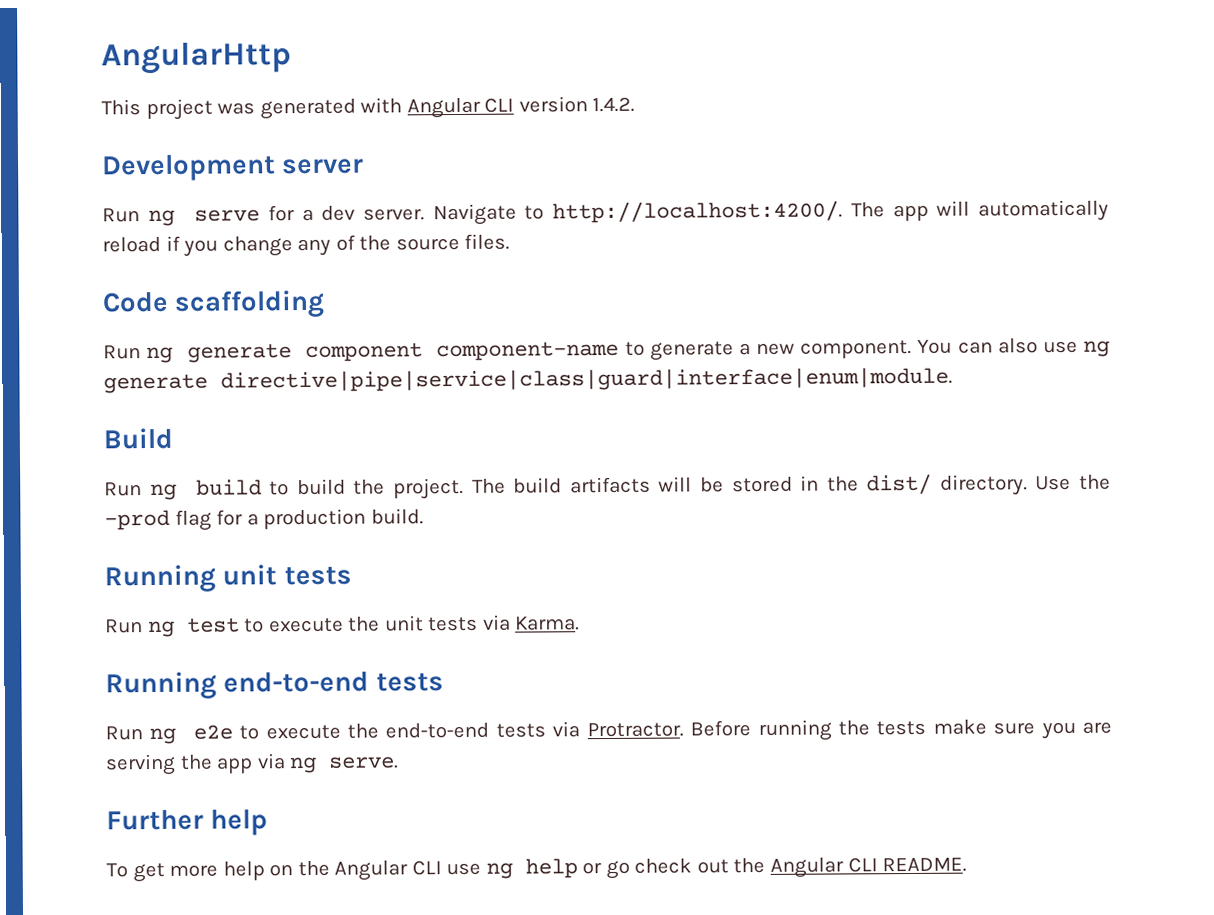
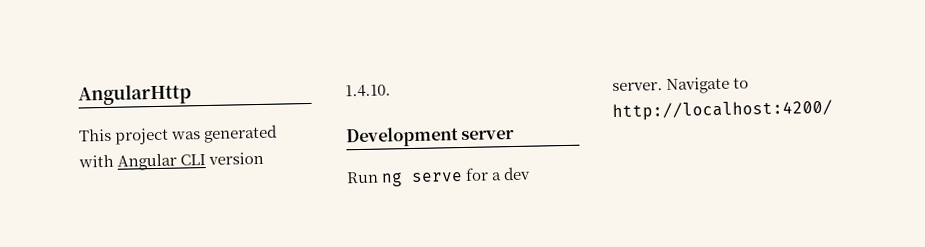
- This project was generated with Angular CLI version 1.4.2.
+ This project was generated with Angular CLI version 1.4.10.
- Navigate to http://localhost:4200/. The app will automatically reload if you change any of the source files.
- Code scaffolding
- Run ng generate component component-name to generate a new component. You can also use ng generate directive|pipe|service|class|guard|interface|enum|module.
- Build
- Run ng build to build the project. The build artifacts will be stored in the dist/ directory. Use the -prod flag for a production build.
- Running unit tests
- Run ng test to execute the unit tests via Karma.
- Running end-to-end tests
- Run ng e2e to execute the end-to-end tests via Protractor. Before running the tests make sure you are serving the app via ng serve.
- Further help
- To get more help on the Angular CLI use ng help or go check out the Angular CLI README.
+ Navigate to http://localhost:4200/

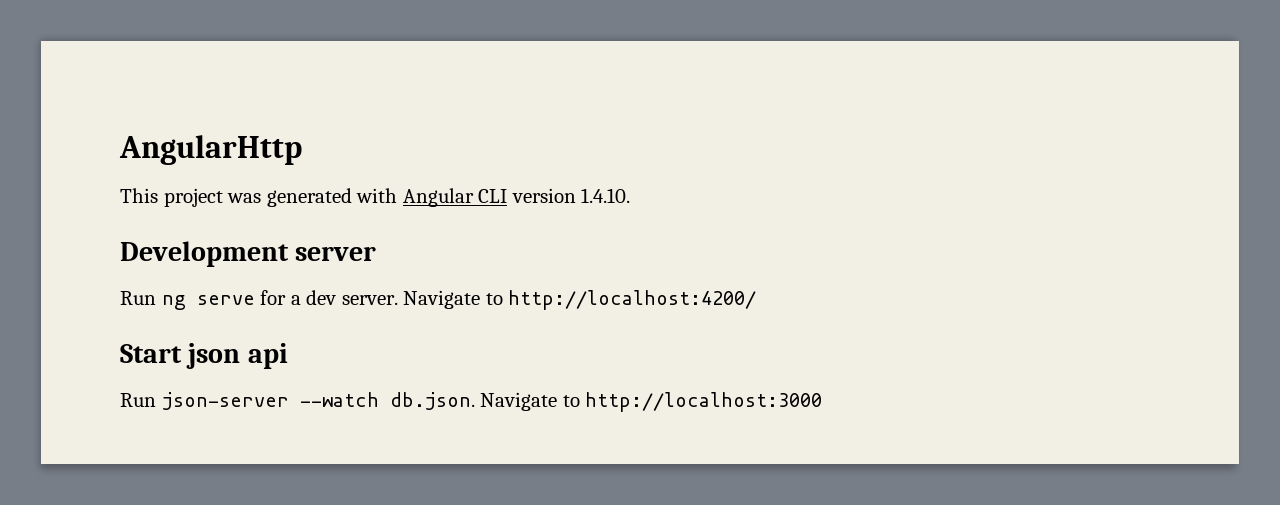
+ Start json api
+ Run json-server --watch db.json. Navigate to http://localhost:3000

